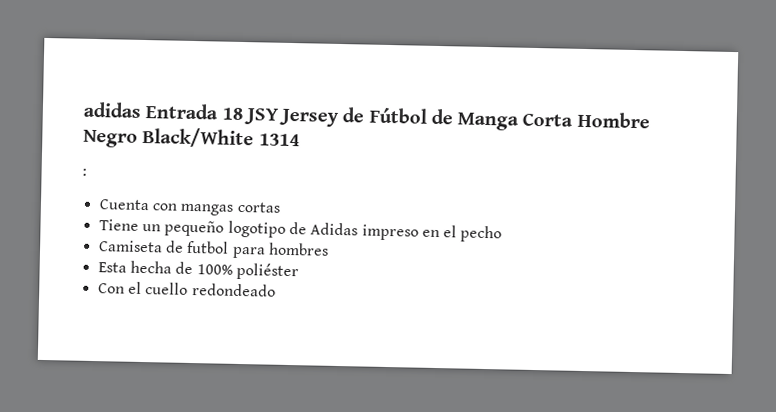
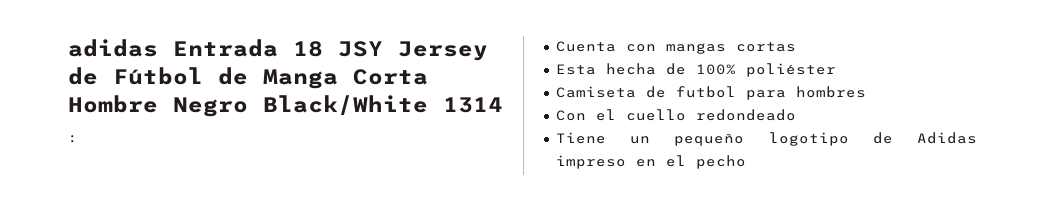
+ Esta hecha de 100% poliéster
+ Camiseta de futbol para hombres
+ Con el cuello redondeado
- Camiseta de futbol para hombres
- Esta hecha de 100% poliéster
- Con el cuello redondeado

